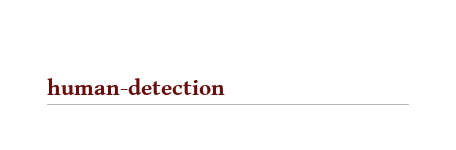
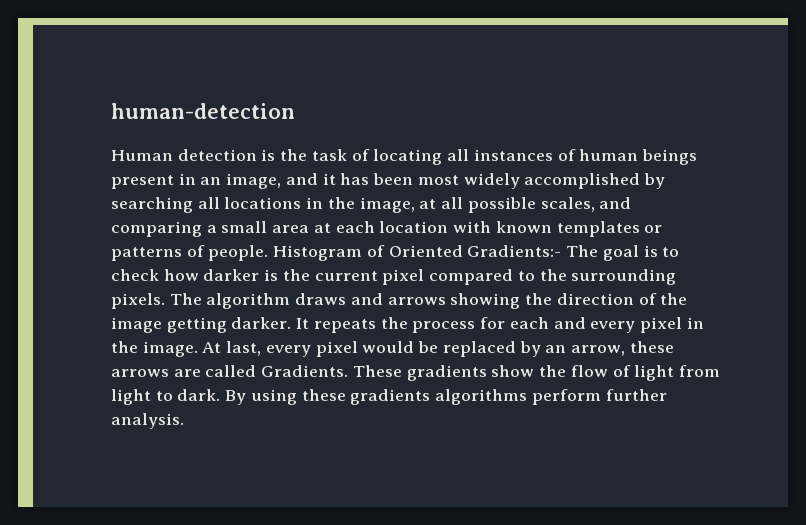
+ Human detection is the task of locating all instances of human beings present in an image, and it has been most widely accomplished by searching all locations in the image, at all possible scales, and comparing a small area at each location with known templates or patterns of people. Histogram of Oriented Gradients:- The goal is to check how darker is the current pixel compared to the surrounding pixels. The algorithm draws and arrows showing the direction of the image getting darker. It repeats the process for each and every pixel in the image. At last, every pixel would be replaced by an arrow, these arrows are called Gradients. These gradients show the flow of light from light to dark. By using these gradients algorithms perform further analysis.

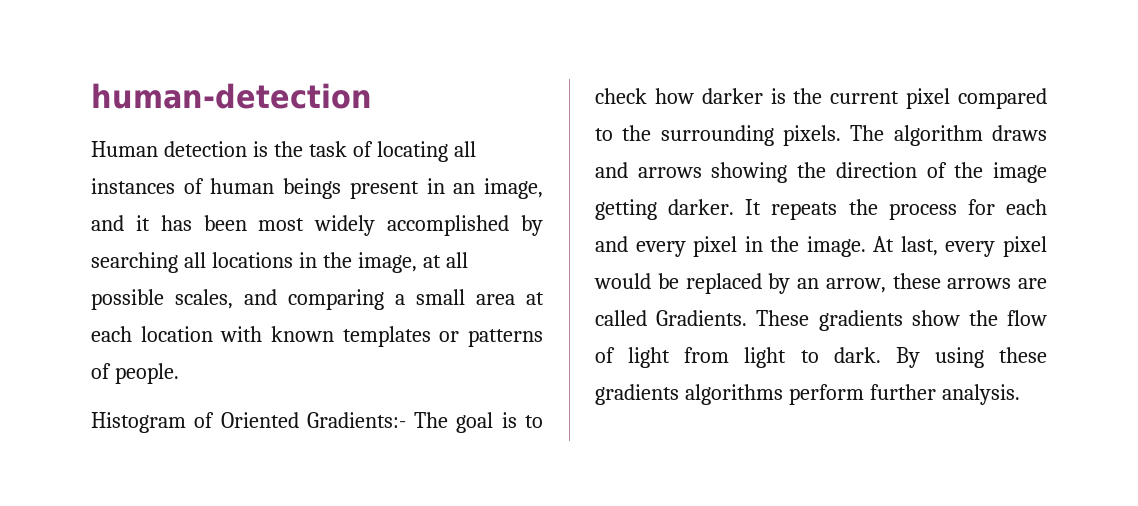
- Human detection is the task of locating all instances of human beings present in an image, and it has been most widely accomplished by searching all locations in the image, at all possible scales, and comparing a small area at each location with known templates or patterns of people. Histogram of Oriented Gradients:- The goal is to check how darker is the current pixel compared to the surrounding pixels.
+ Human detection is the task of locating all instances of human beings present in an image, and it has been most widely accomplished by searching all locations in the image, at all possible scales, and comparing a small area at each location with known templates or patterns of people.
+ Histogram of Oriented Gradients:- The goal is to check how darker is the current pixel compared to the surrounding pixels.

